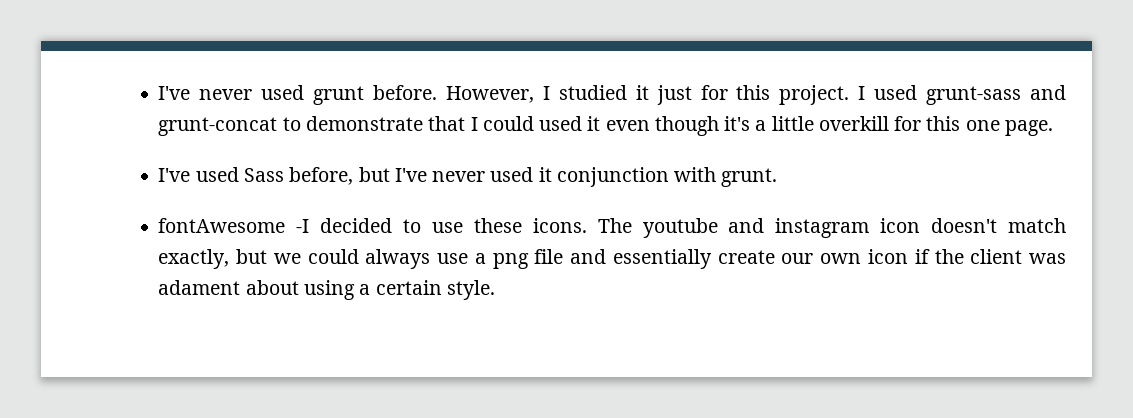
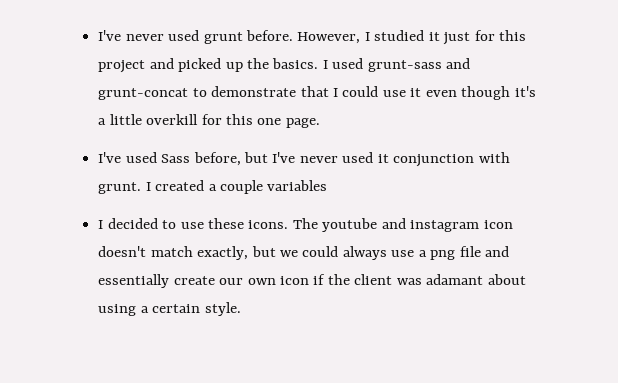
- However, I studied it just for this project.
+ However, I studied it just for this project and picked up the basics.
- I used grunt-sass and grunt-concat to demonstrate that I could used it even though it's a little overkill for this one page.
+ I used grunt-sass and grunt-concat to demonstrate that I could use it even though it's a little overkill for this one page.
- I've used Sass before, but I've never used it conjunction with grunt.
- fontAwesome -I decided to use these icons.
+ I've used Sass before, but I've never used it conjunction with grunt. I created a couple variables
+ I decided to use these icons.
- The youtube and instagram icon doesn't match exactly, but we could always use a png file and essentially create our own icon if the client was adament about using a certain style.
+ The youtube and instagram icon doesn't match exactly, but we could always use a png file and essentially create our own icon if the client was adamant about using a certain style.

